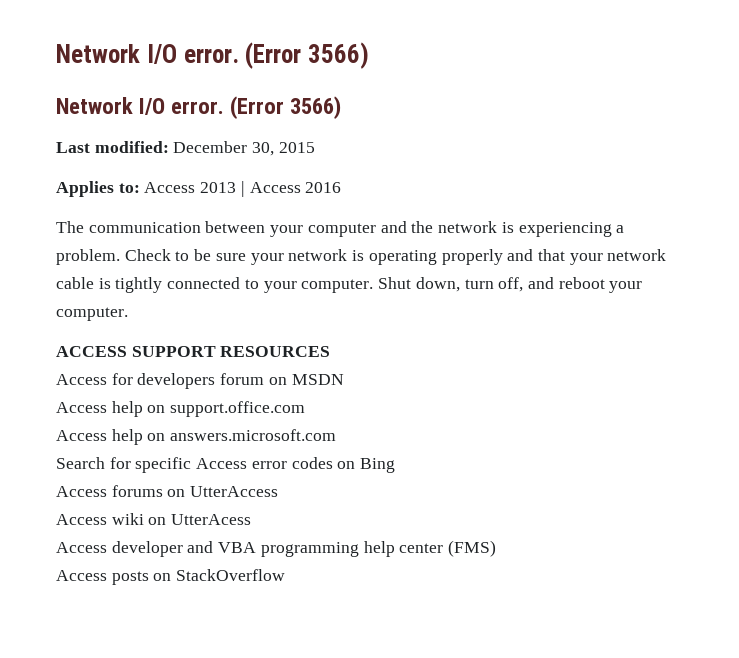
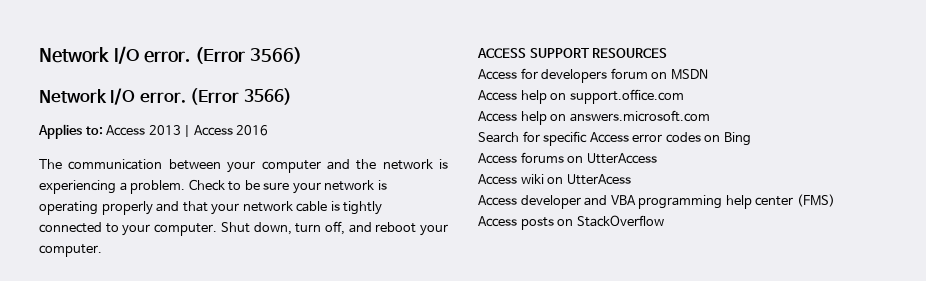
- Last modified: December 30, 2015

